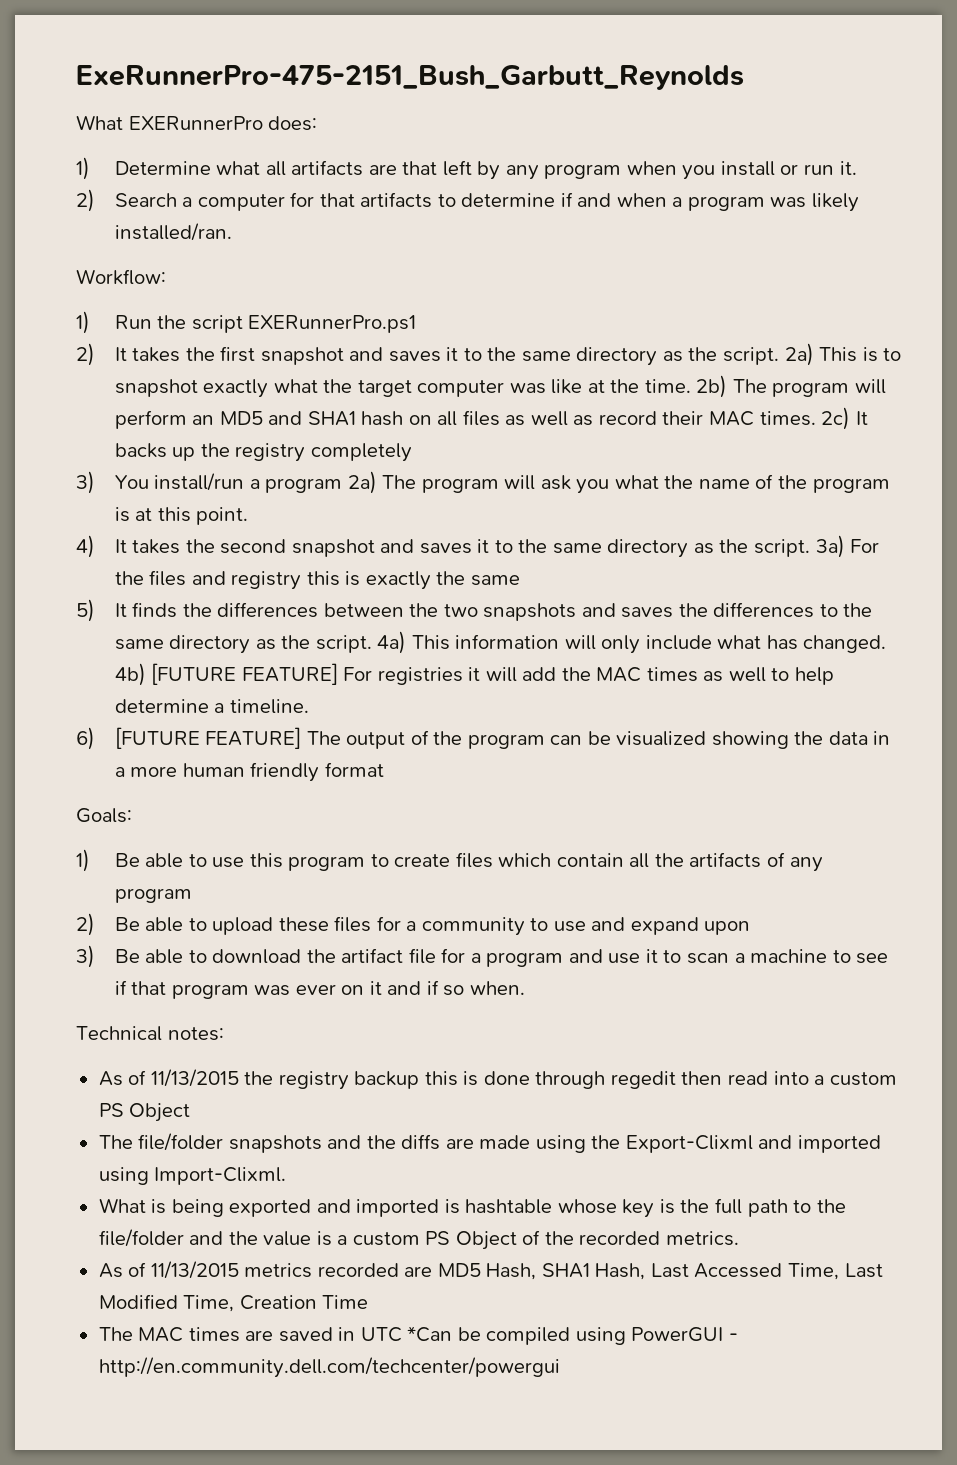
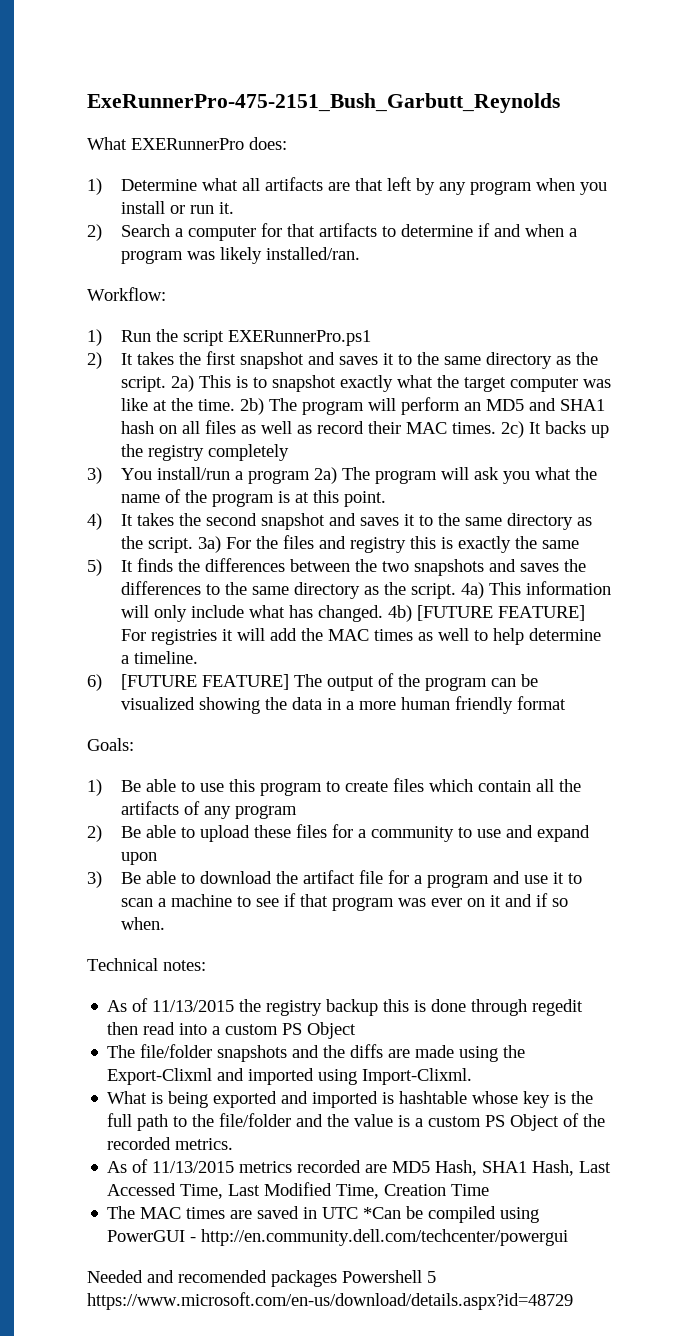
+ Needed and recomended packages Powershell 5 https://www.microsoft.com/en-us/download/details.aspx?id=48729

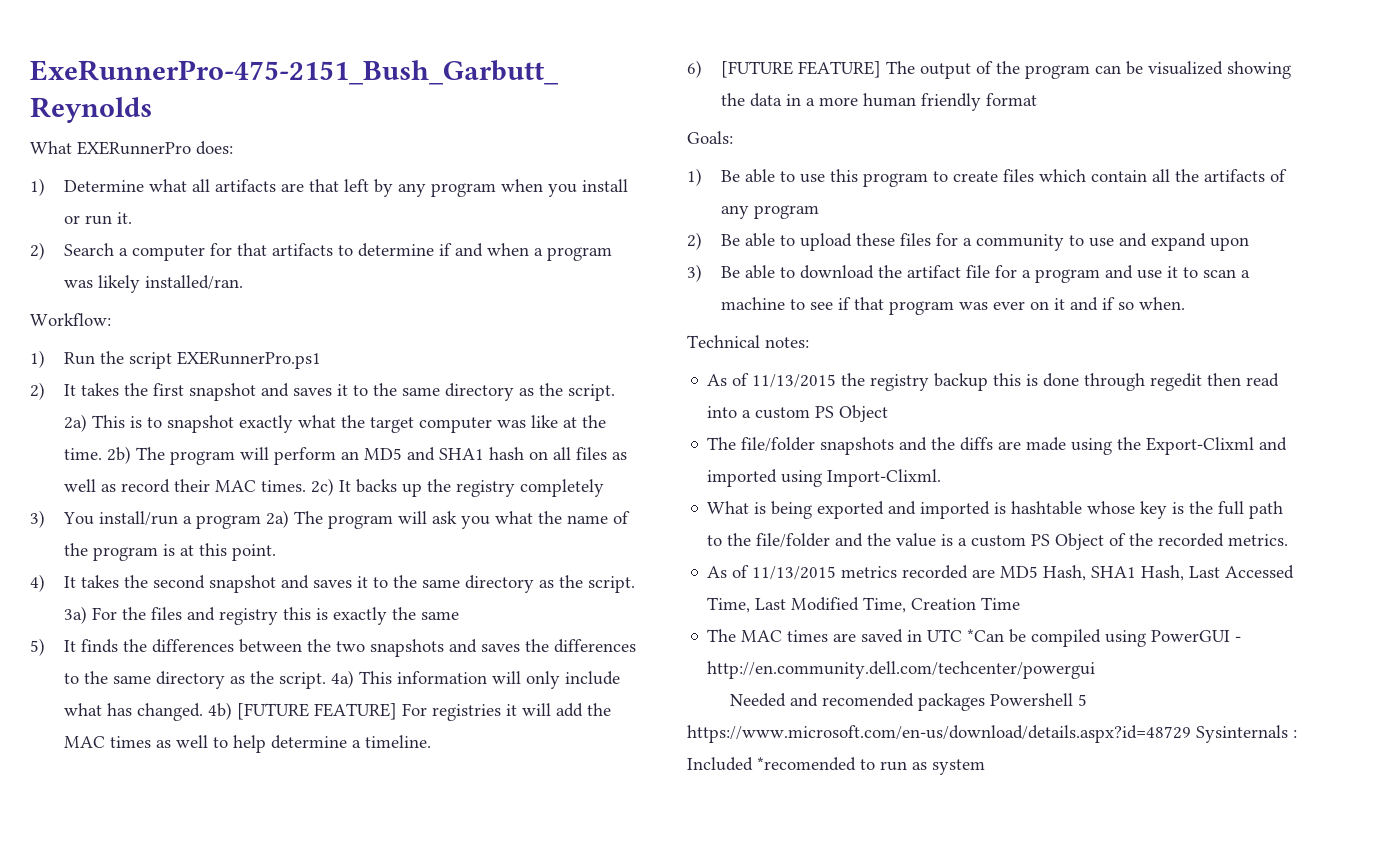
- Needed and recomended packages Powershell 5 https://www.microsoft.com/en-us/download/details.aspx?id=48729
+ Needed and recomended packages Powershell 5 https://www.microsoft.com/en-us/download/details.aspx?id=48729 Sysinternals : Included *recomended to run as system

